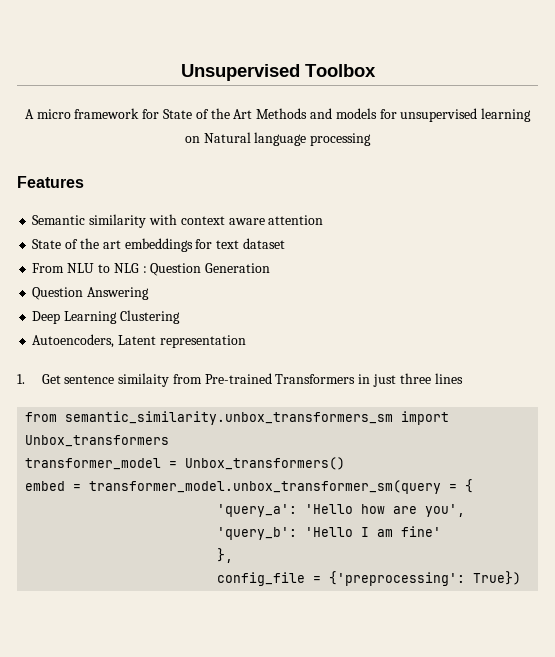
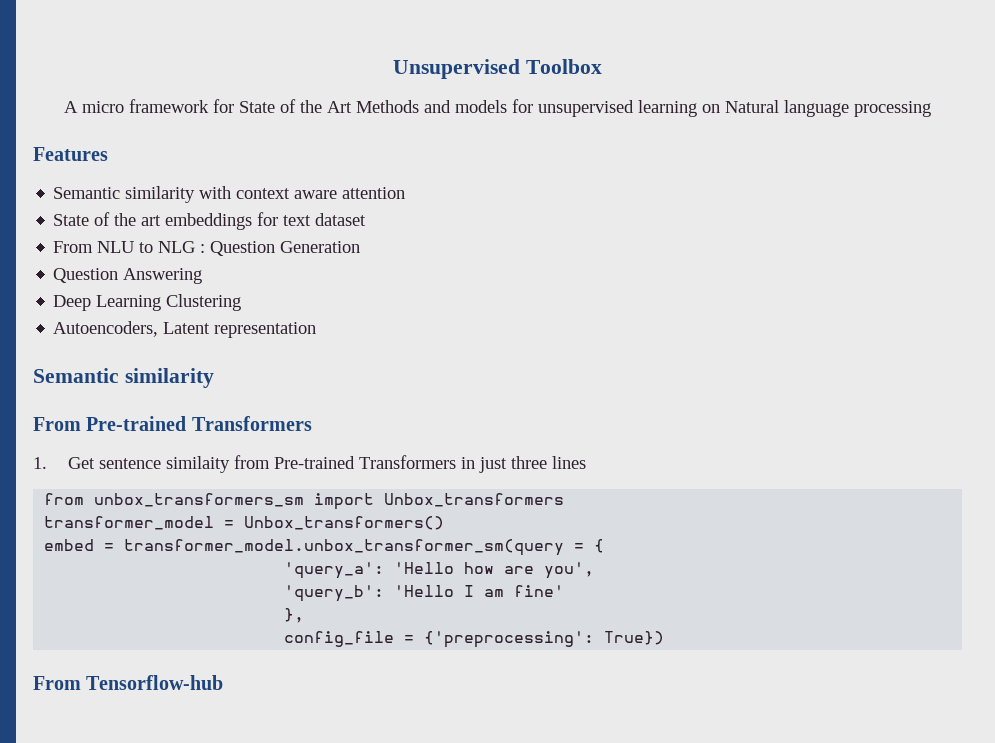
  Autoencoders, Latent representation
+ Semantic similarity
+ From Pre-trained Transformers
- from semantic_similarity.unbox_transformers_sm import Unbox_transformers
+ from unbox_transformers_sm import Unbox_transformers
+ From Tensorflow-hub

